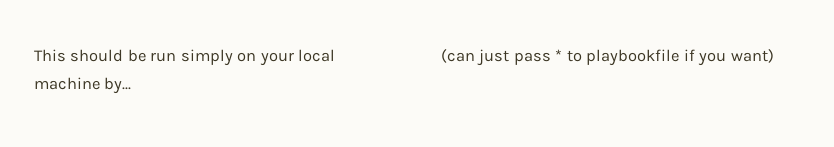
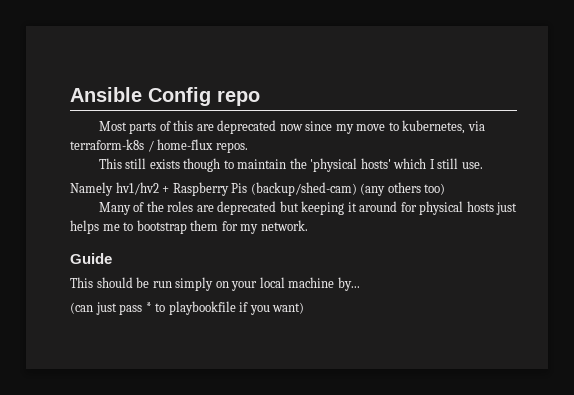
+ Ansible Config repo
+ Most parts of this are deprecated now since my move to kubernetes, via terraform-k8s / home-flux repos.
+ This still exists though to maintain the 'physical hosts' which I still use.
+ Namely hv1/hv2 + Raspberry Pis (backup/shed-cam) (any others too)
+ Many of the roles are deprecated but keeping it around for physical hosts just helps me to bootstrap them for my network.
+ Guide

